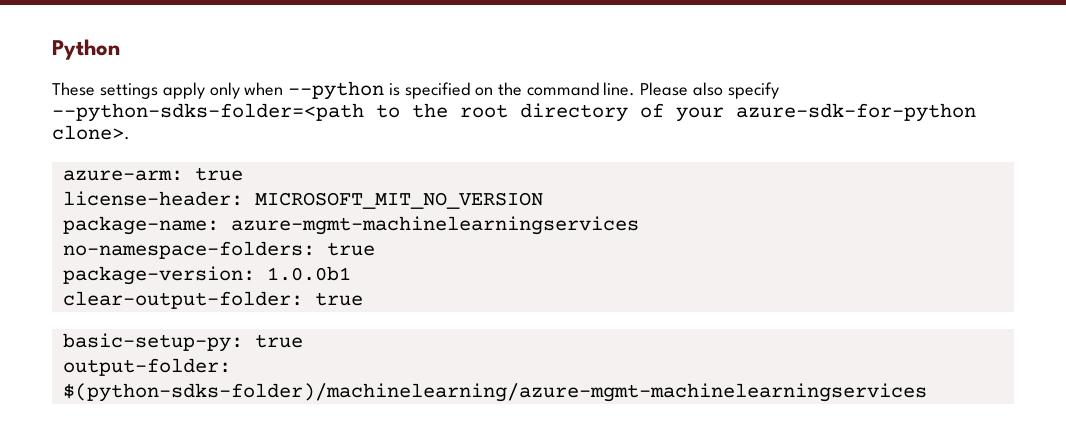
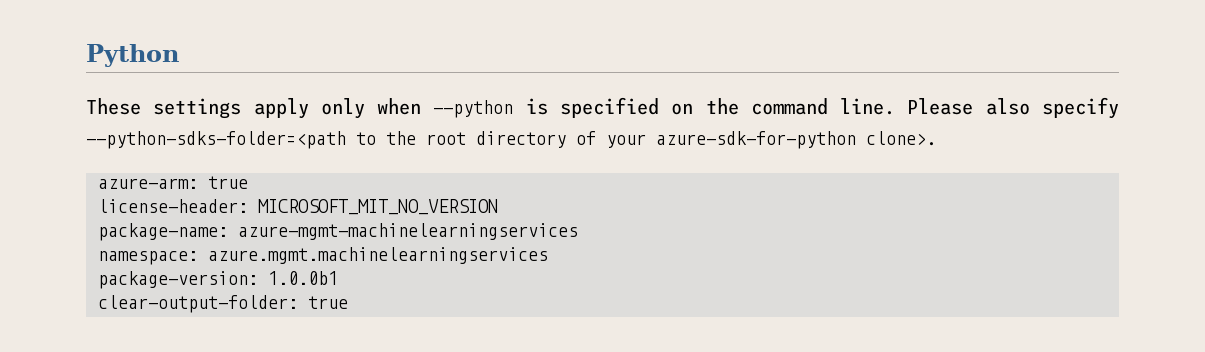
- no-namespace-folders: true
+ namespace: azure.mgmt.machinelearningservices
- basic-setup-py: true
- output-folder: $(python-sdks-folder)/machinelearning/azure-mgmt-machinelearningservices

